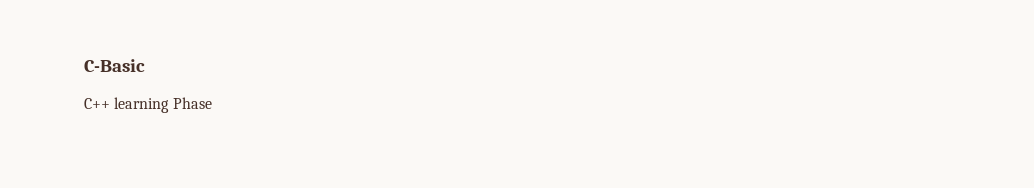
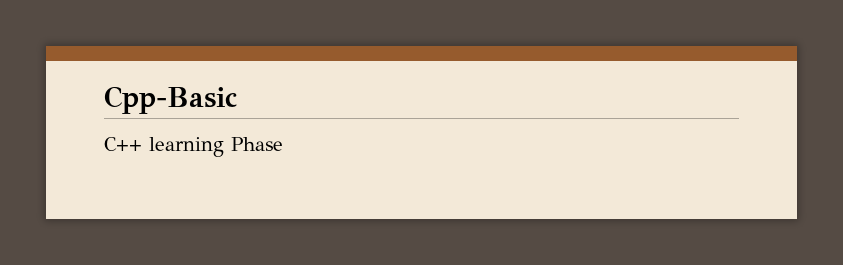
- C-Basic
+ Cpp-Basic

